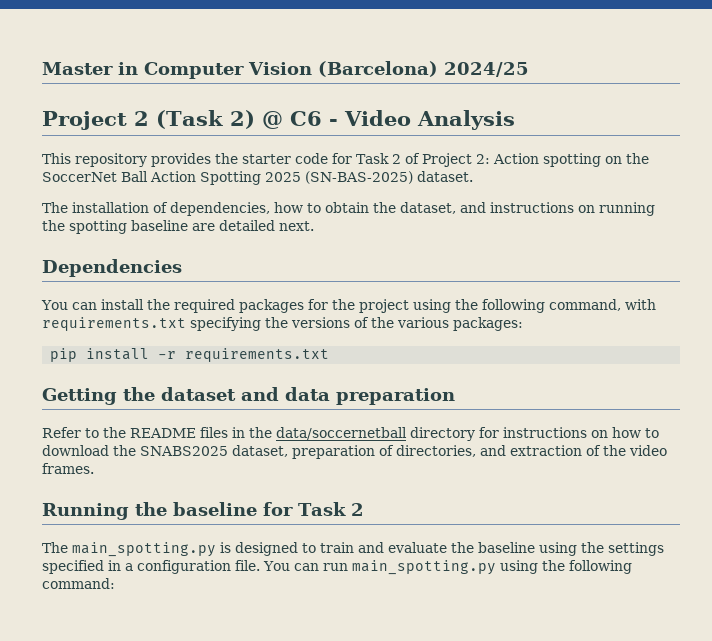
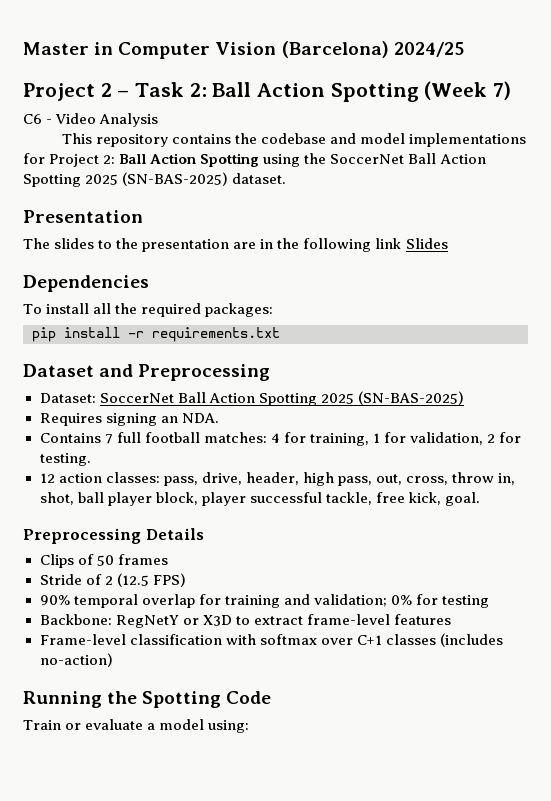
- Project 2 (Task 2) @ C6 - Video Analysis
+ Project 2 – Task 2: Ball Action Spotting (Week 7)
+ C6 - Video Analysis
- This repository provides the starter code for Task 2 of Project 2: Action spotting on the SoccerNet Ball Action Spotting 2025 (SN-BAS-2025) dataset.
+ This repository contains the codebase and model implementations for Project 2: Ball Action Spotting using the SoccerNet Ball Action Spotting 2025 (SN-BAS-2025) dataset.
- The installation of dependencies, how to obtain the dataset, and instructions on running the spotting baseline are detailed next.
+ Presentation
+ The slides to the presentation are in the following link Slides
  Dependencies
- You can install the required packages for the project using the following command, with requirements.txt specifying the versions of the various packages:
+ To install all the required packages:
- Getting the dataset and data preparation
- Refer to the README files in the data/soccernetball directory for instructions on how to download the SNABS2025 dataset, preparation of directories, and extraction of the video frames.
- Running the baseline for Task 2
- The main_spotting.py is designed to train and evaluate the baseline using the settings specified in a configuration file. You can run main_spotting.py using the following command:
+ Dataset and Preprocessing
+ Dataset: SoccerNet Ball Action Spotting 2025 (SN-BAS-2025)
+ Requires signing an NDA.
+ Contains 7 full football matches: 4 for training, 1 for validation, 2 for testing.
+ 12 action classes: pass, drive, header, high pass, out, cross, throw in, shot, ball player block, player successful tackle, free kick, goal.
+ Preprocessing Details
+ Clips of 50 frames
+ Stride of 2 (12.5 FPS)
+ 90% temporal overlap for training and validation; 0% for testing
+ Backbone: RegNetY or X3D to extract frame-level features
+ Frame-level classification with softmax over C+1 classes (includes no-action)
+ Running the Spotting Code
+ Train or evaluate a model using:

